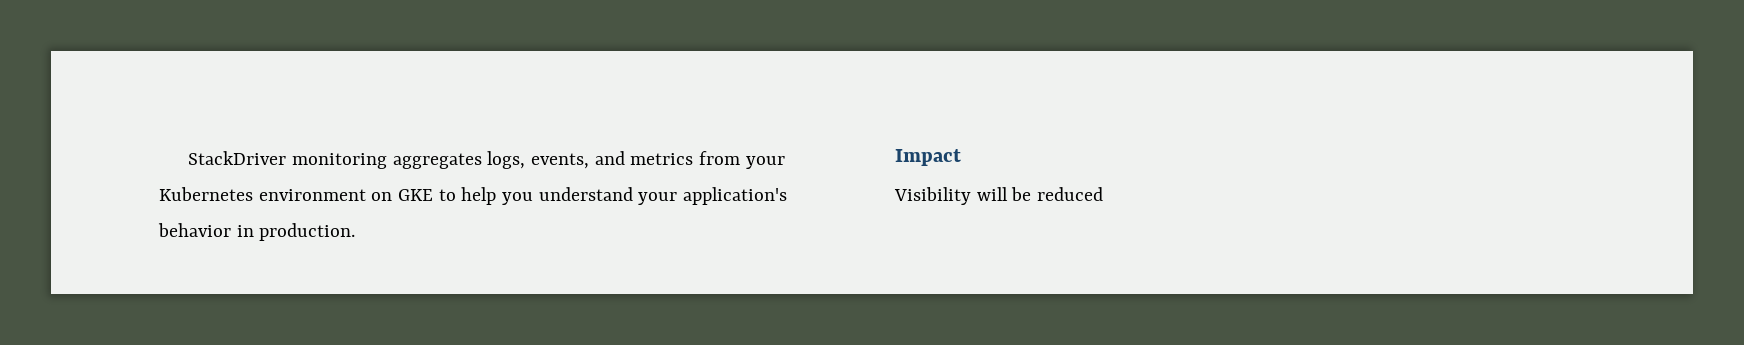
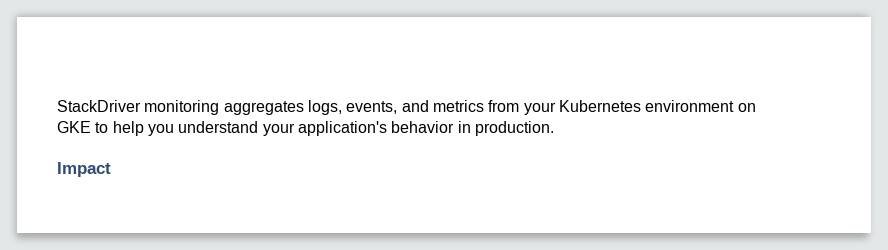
- Visibility will be reduced

